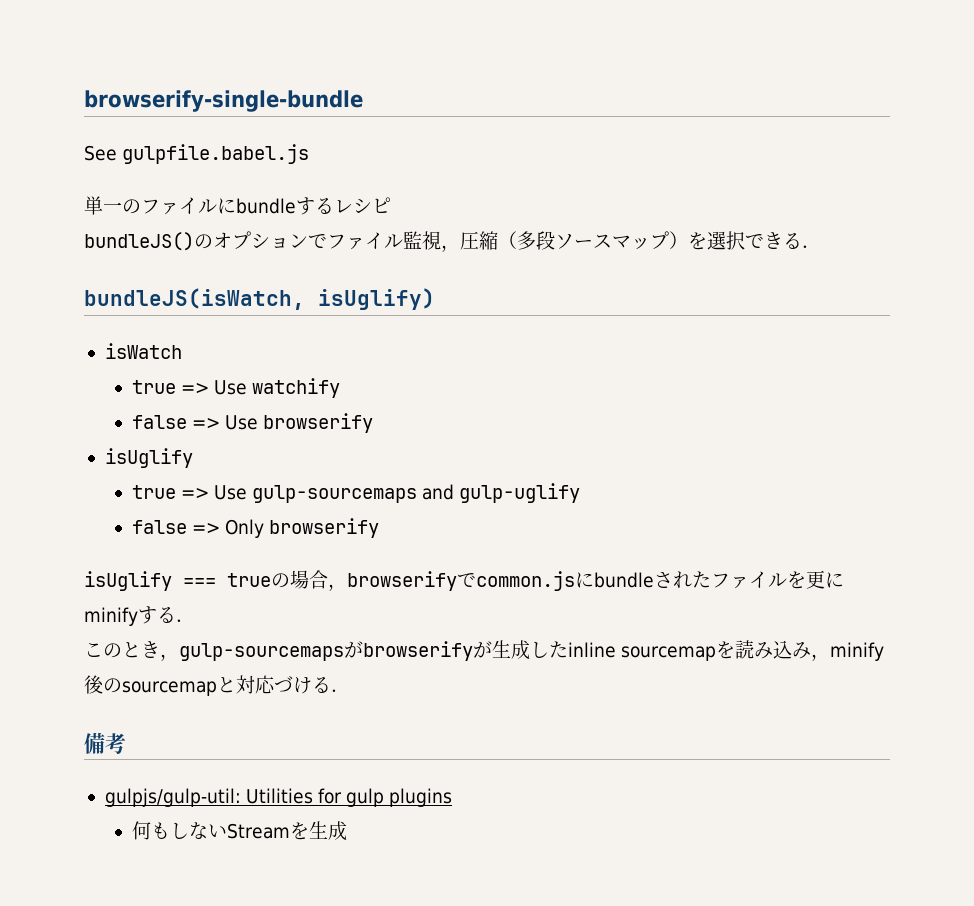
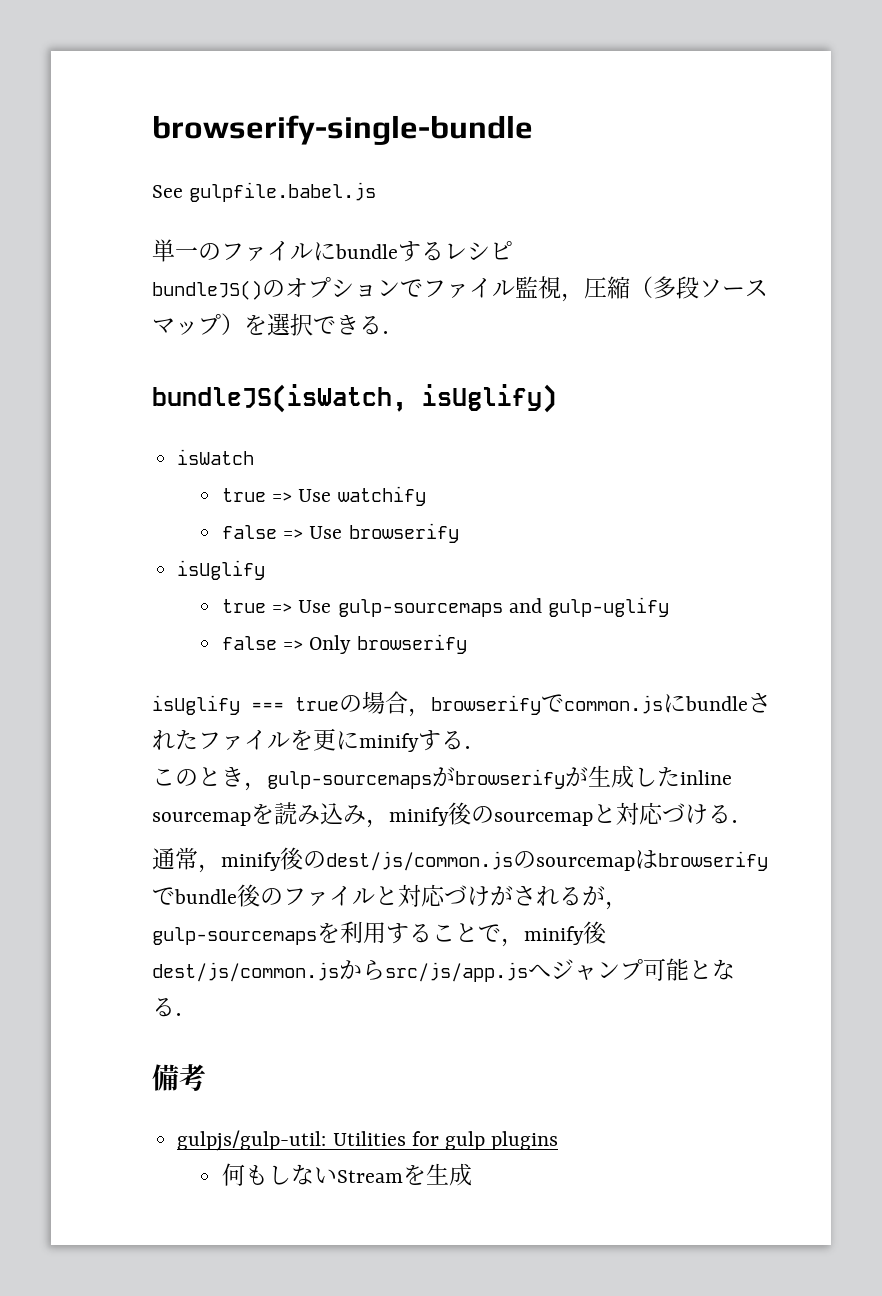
+ 通常，minify後のdest/js/common.jsのsourcemapはbrowserifyでbundle後のファイルと対応づけがされるが，gulp-sourcemapsを利用することで，minify後dest/js/common.jsからsrc/js/app.jsへジャンプ可能となる．

